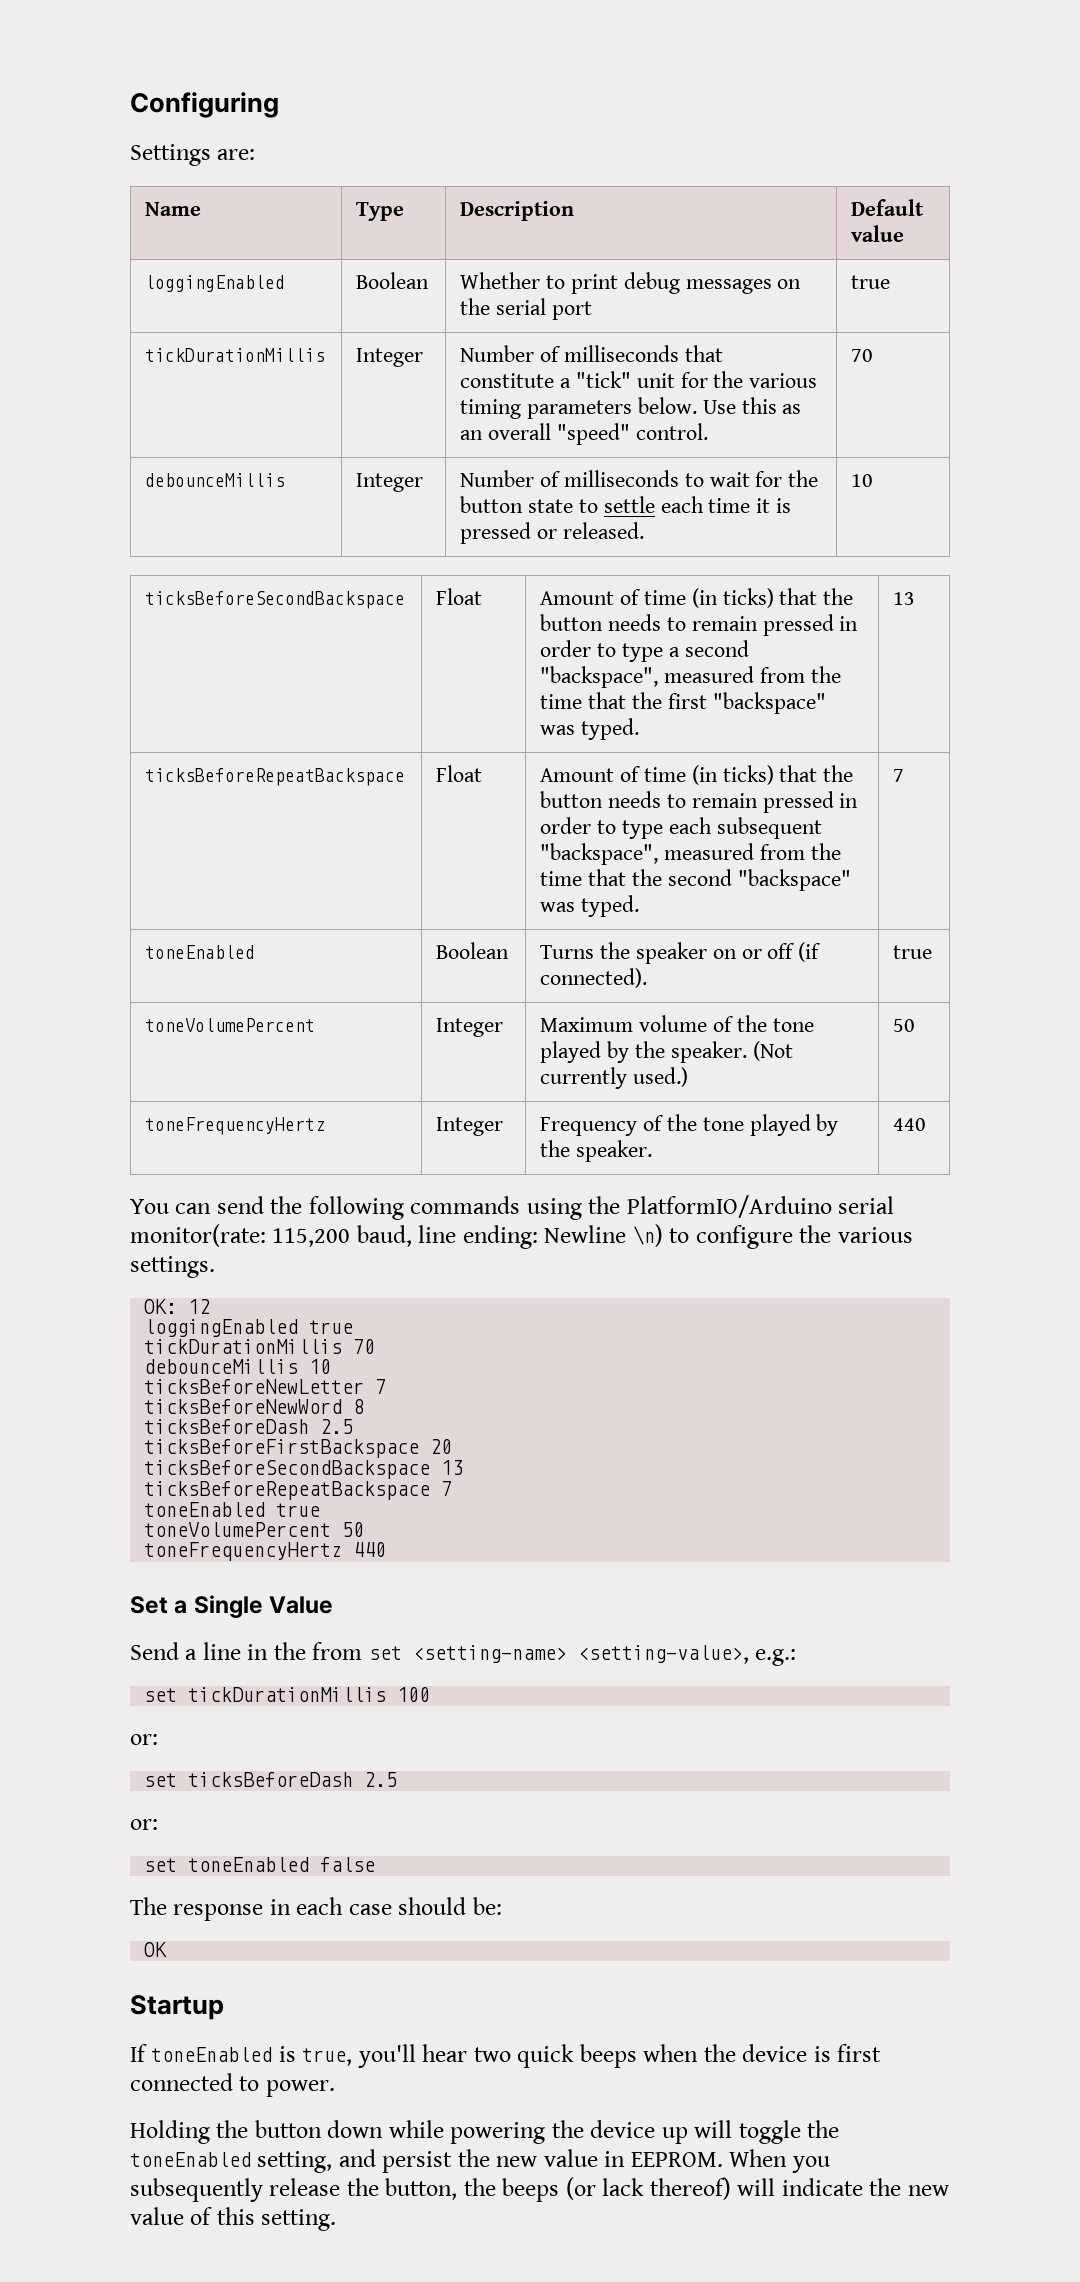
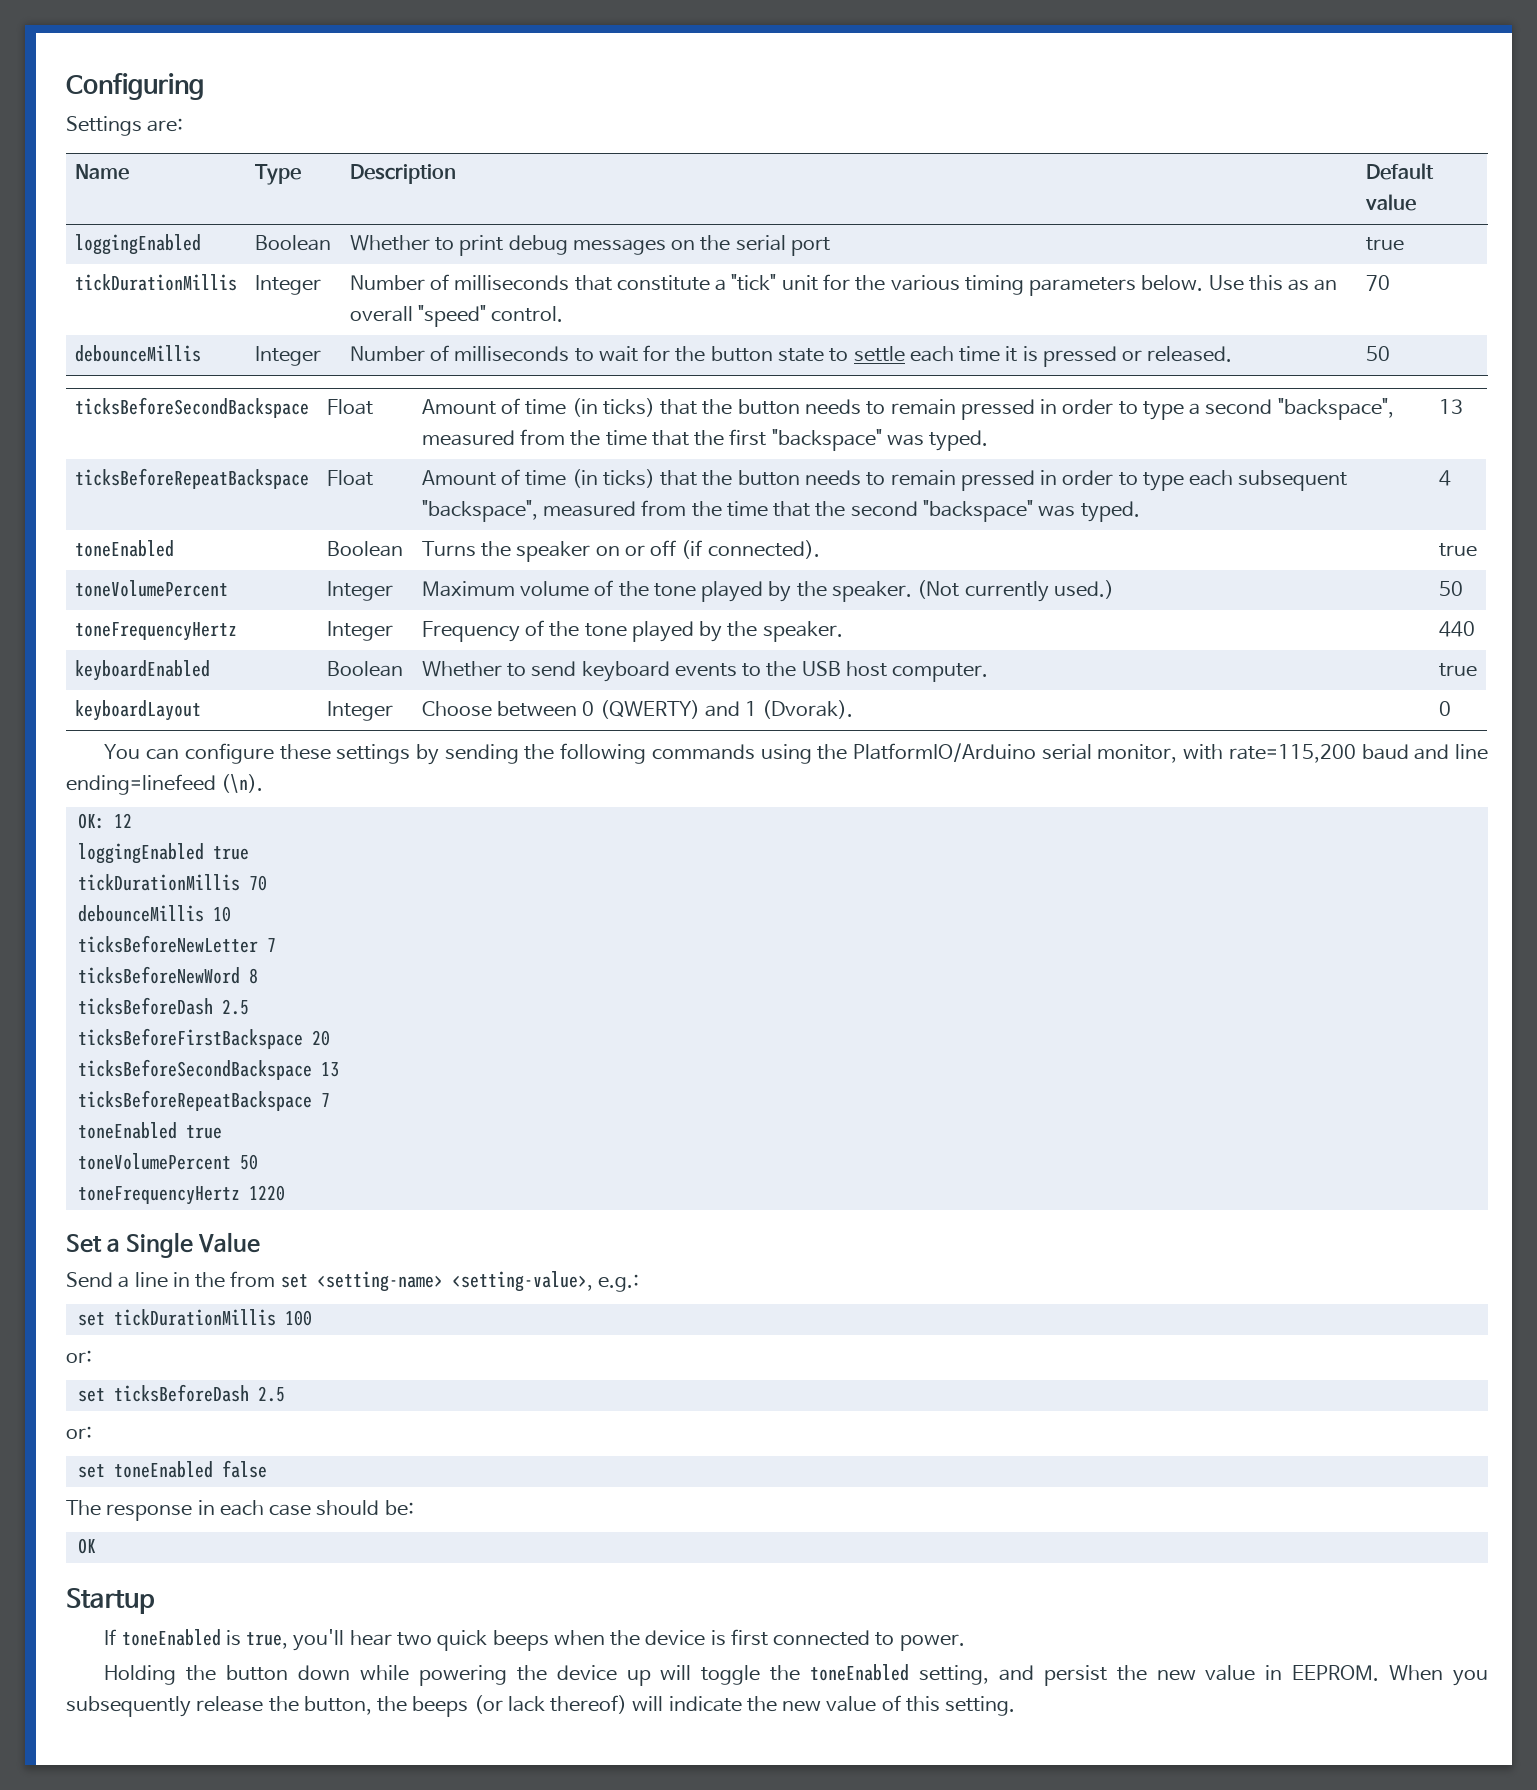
- debounceMillis | Integer | Number of milliseconds to wait for the button state to settle each time it is pressed or released. | 10
+ debounceMillis | Integer | Number of milliseconds to wait for the button state to settle each time it is pressed or released. | 50
- ticksBeforeRepeatBackspace | Float | Amount of time (in ticks) that the button needs to remain pressed in order to type each subsequent "backspace", measured from the time that the second "backspace" was typed. | 7
+ ticksBeforeRepeatBackspace | Float | Amount of time (in ticks) that the button needs to remain pressed in order to type each subsequent "backspace", measured from the time that the second "backspace" was typed. | 4
- You can send the following commands using the PlatformIO/Arduino serial monitor(rate: 115,200 baud, line ending: Newline \n) to configure the various settings.
+ keyboardEnabled | Boolean | Whether to send keyboard events to the USB host computer. | true
+ keyboardLayout | Integer | Choose between 0 (QWERTY) and 1 (Dvorak). | 0
+ You can configure these settings by sending the following commands using the PlatformIO/Arduino serial monitor, with rate=115,200 baud and line ending=linefeed (\n).
- toneFrequencyHertz 440
+ toneFrequencyHertz 1220

